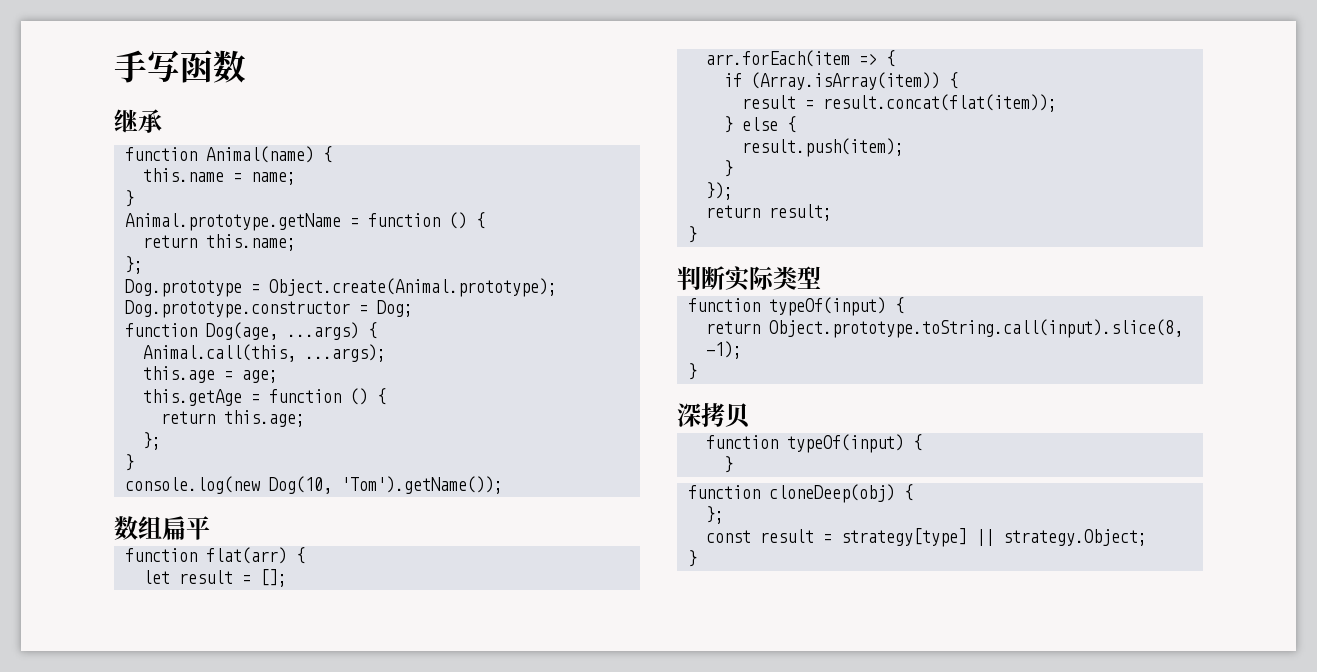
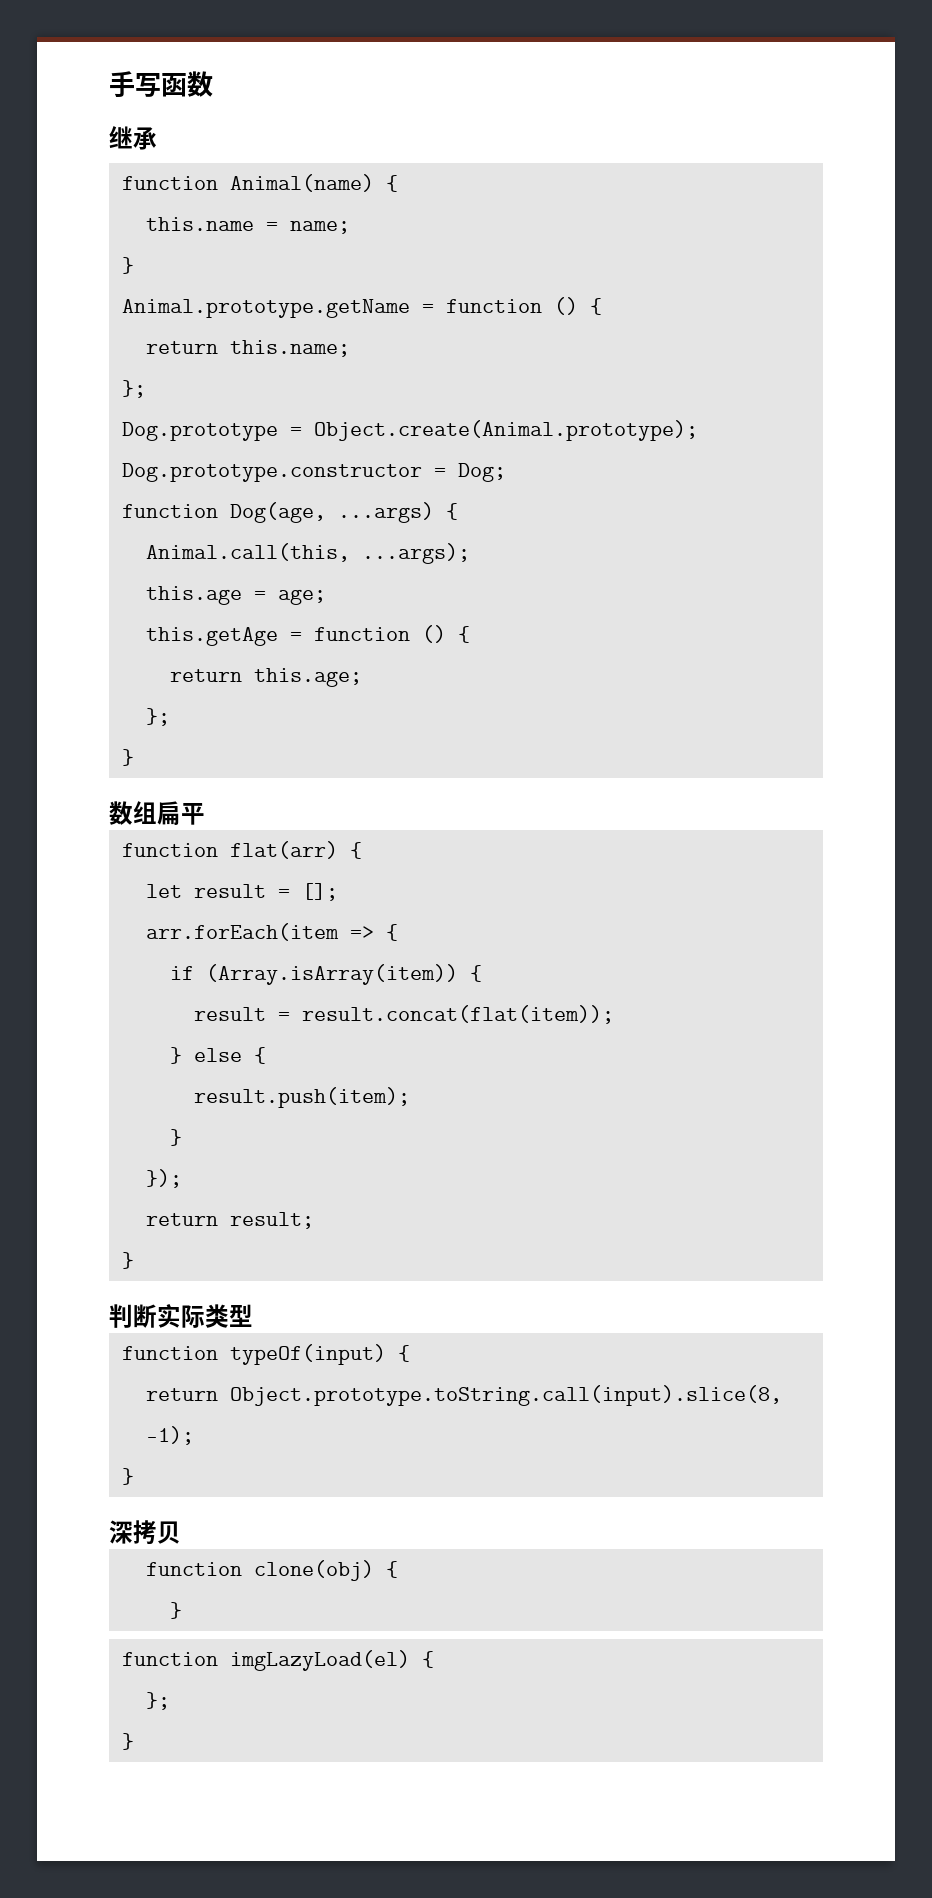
- console.log(new Dog(10, 'Tom').getName());
  深拷贝
- function typeOf(input) {
+ function clone(obj) {
- function cloneDeep(obj) {
+ function imgLazyLoad(el) {
- const result = strategy[type] || strategy.Object;

